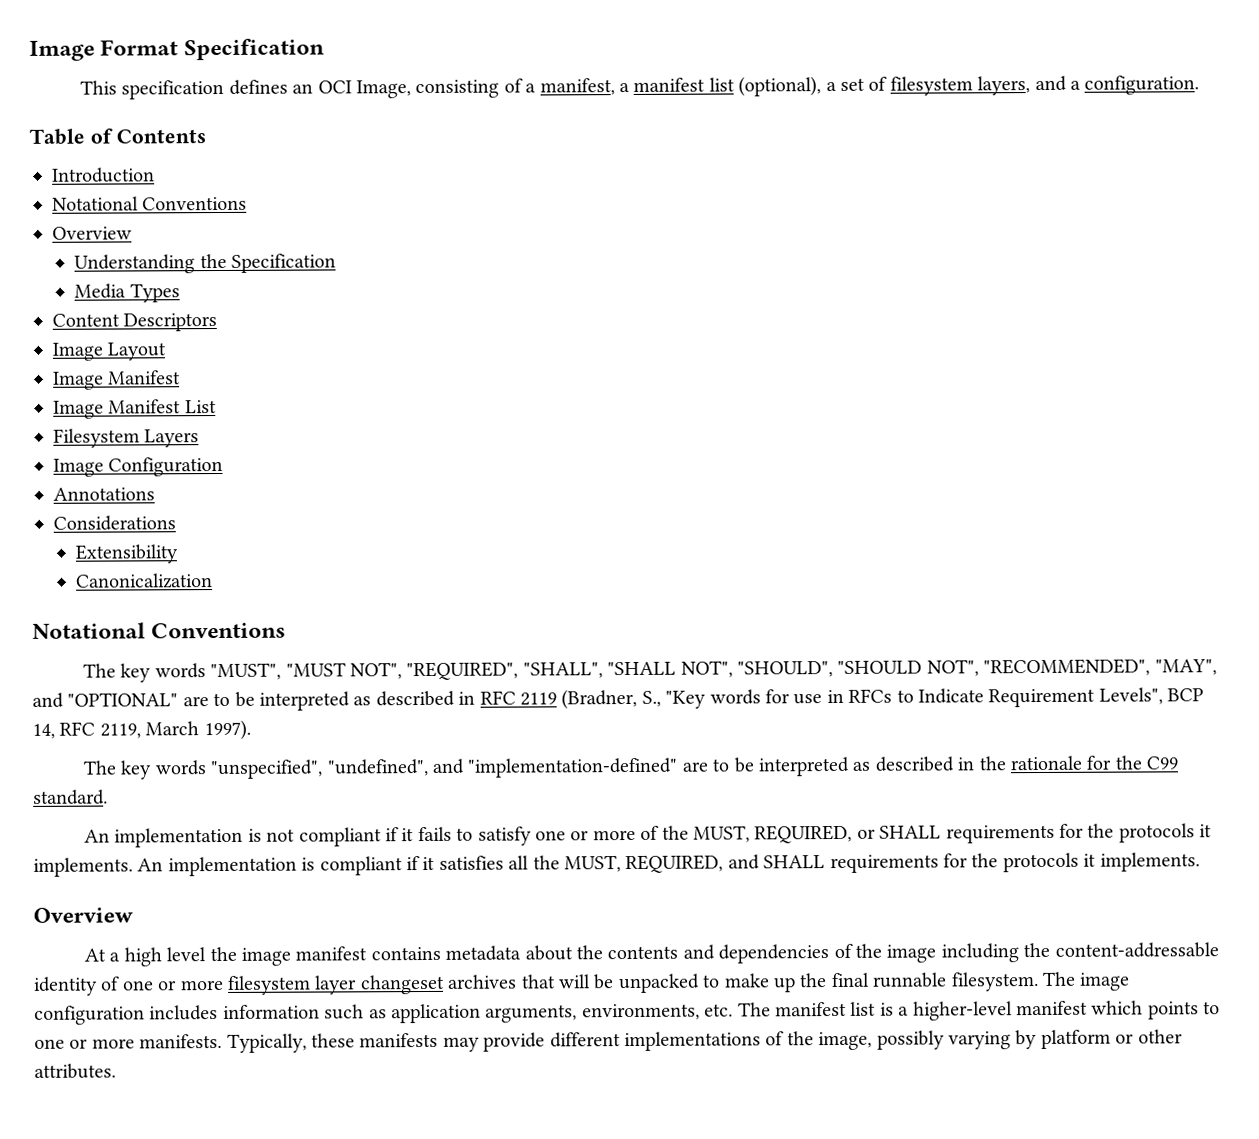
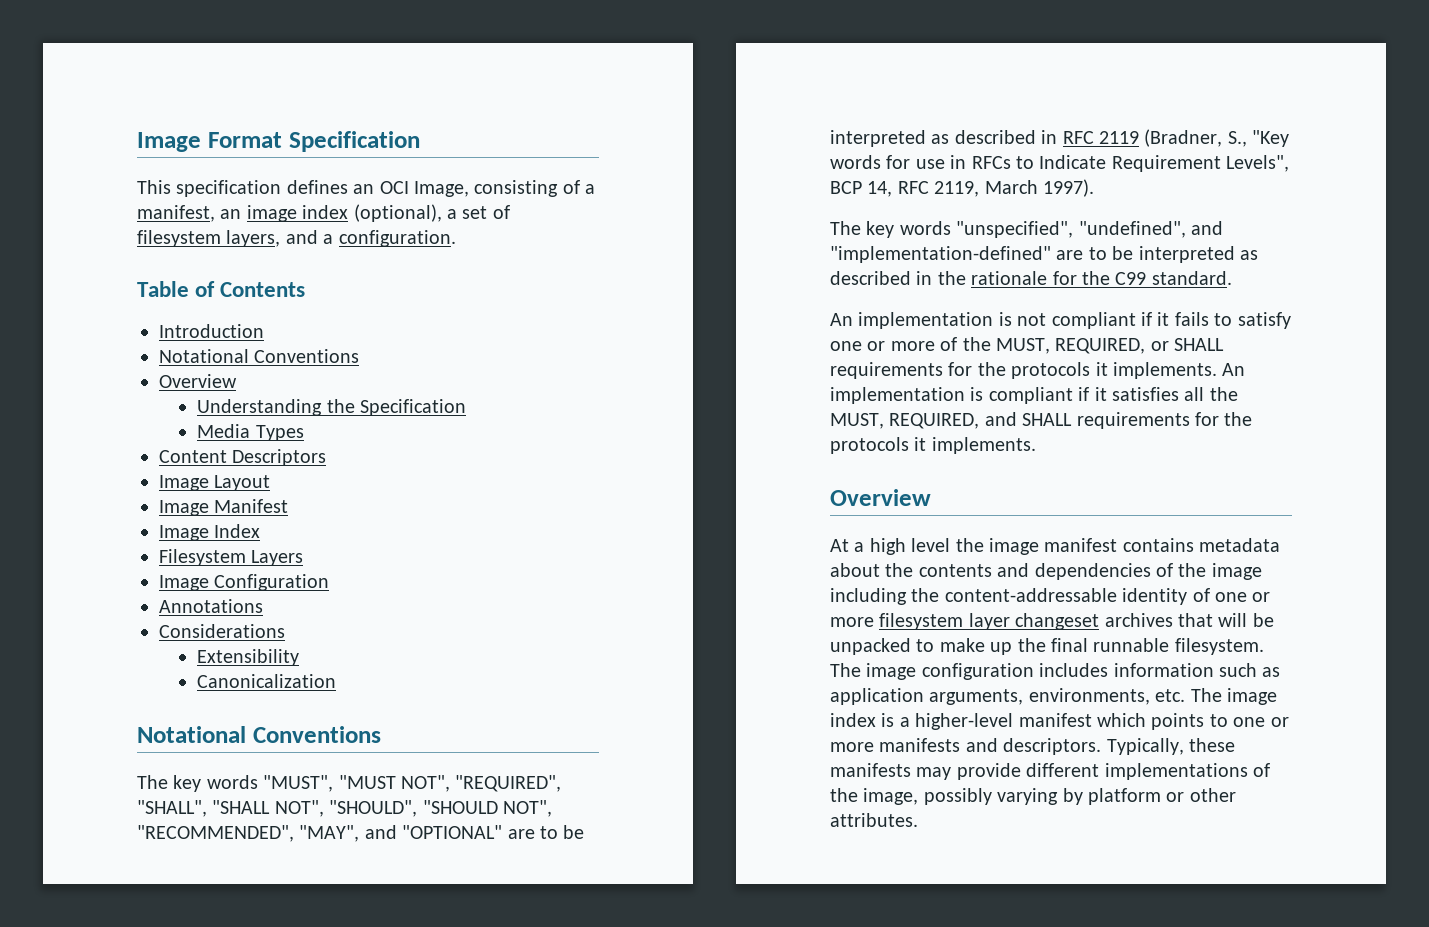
- This specification defines an OCI Image, consisting of a manifest, a manifest list (optional), a set of filesystem layers, and a configuration.
+ This specification defines an OCI Image, consisting of a manifest, an image index (optional), a set of filesystem layers, and a configuration.
- Image Manifest List
+ Image Index
- The image configuration includes information such as application arguments, environments, etc. The manifest list is a higher-level manifest which points to one or more manifests.
+ The image configuration includes information such as application arguments, environments, etc. The image index is a higher-level manifest which points to one or more manifests and descriptors.

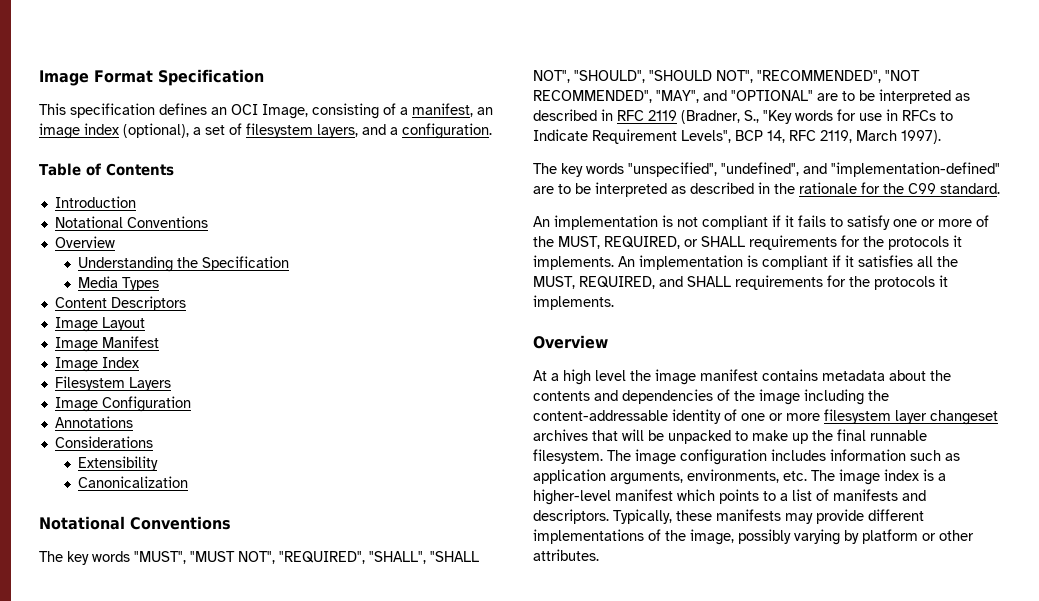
- The key words "MUST", "MUST NOT", "REQUIRED", "SHALL", "SHALL NOT", "SHOULD", "SHOULD NOT", "RECOMMENDED", "MAY", and "OPTIONAL" are to be interpreted as described in RFC 2119 (Bradner, S., "Key words for use in RFCs to Indicate Requirement Levels", BCP 14, RFC 2119, March 1997).
+ The key words "MUST", "MUST NOT", "REQUIRED", "SHALL", "SHALL NOT", "SHOULD", "SHOULD NOT", "RECOMMENDED", "NOT RECOMMENDED", "MAY", and "OPTIONAL" are to be interpreted as described in RFC 2119 (Bradner, S., "Key words for use in RFCs to Indicate Requirement Levels", BCP 14, RFC 2119, March 1997).
- The image configuration includes information such as application arguments, environments, etc. The image index is a higher-level manifest which points to one or more manifests and descriptors.
+ The image configuration includes information such as application arguments, environments, etc. The image index is a higher-level manifest which points to a list of manifests and descriptors.

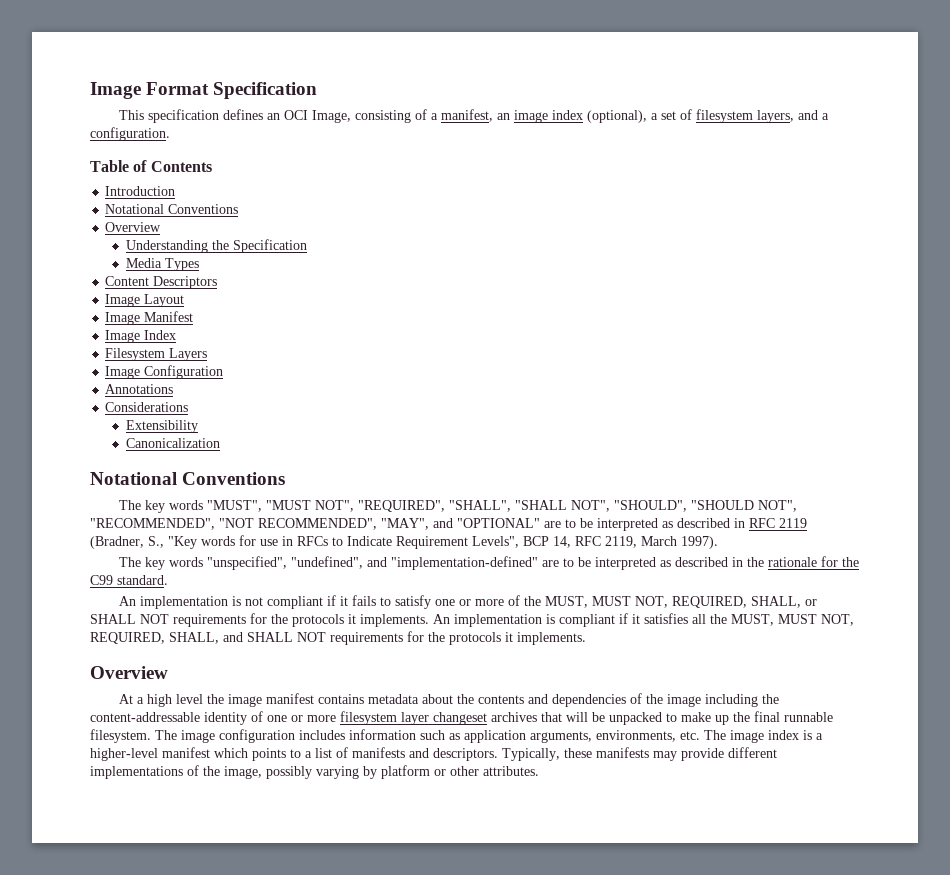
- An implementation is not compliant if it fails to satisfy one or more of the MUST, REQUIRED, or SHALL requirements for the protocols it implements.
+ An implementation is not compliant if it fails to satisfy one or more of the MUST, MUST NOT, REQUIRED, SHALL, or SHALL NOT requirements for the protocols it implements.
- An implementation is compliant if it satisfies all the MUST, REQUIRED, and SHALL requirements for the protocols it implements.
+ An implementation is compliant if it satisfies all the MUST, MUST NOT, REQUIRED, SHALL, and SHALL NOT requirements for the protocols it implements.

